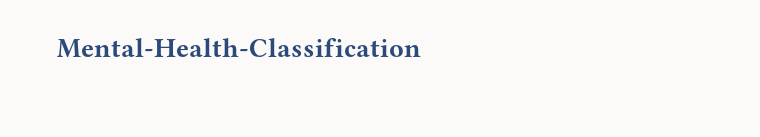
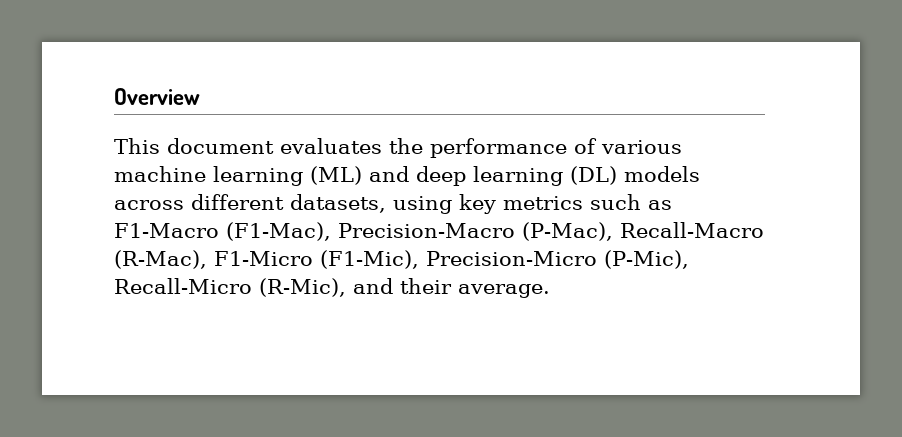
- Mental-Health-Classification
+ Overview
+ This document evaluates the performance of various machine learning (ML) and deep learning (DL) models across different datasets, using key metrics such as F1-Macro (F1-Mac), Precision-Macro (P-Mac), Recall-Macro (R-Mac), F1-Micro (F1-Mic), Precision-Micro (P-Mic), Recall-Micro (R-Mic), and their average.

